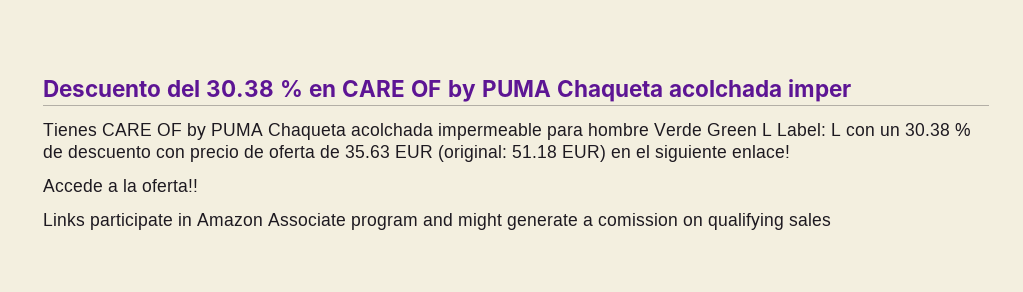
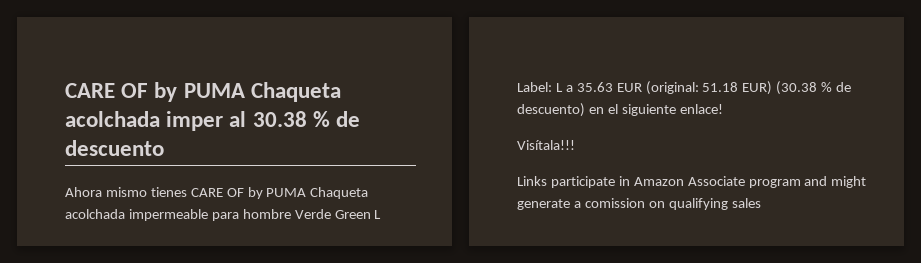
- Descuento del 30.38 % en CARE OF by PUMA Chaqueta acolchada imper
- Tienes CARE OF by PUMA Chaqueta acolchada impermeable para hombre Verde Green L Label: L con un 30.38 % de descuento con precio de oferta de 35.63 EUR (original: 51.18 EUR) en el siguiente enlace!
+ CARE OF by PUMA Chaqueta acolchada imper al 30.38 % de descuento
+ Ahora mismo tienes CARE OF by PUMA Chaqueta acolchada impermeable para hombre Verde Green L Label: L a 35.63 EUR (original: 51.18 EUR) (30.38 % de descuento) en el siguiente enlace!
- Accede a la oferta!!
+ Visítala!!!

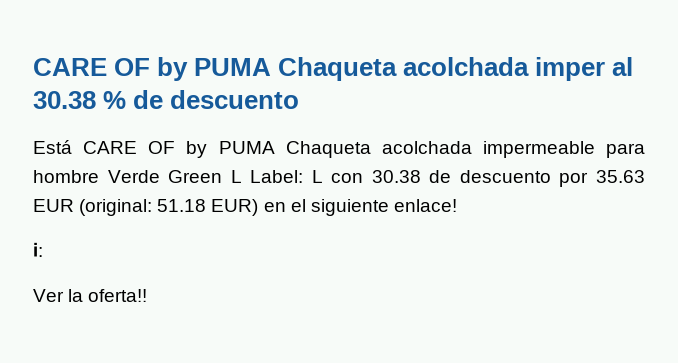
- Ahora mismo tienes CARE OF by PUMA Chaqueta acolchada impermeable para hombre Verde Green L Label: L a 35.63 EUR (original: 51.18 EUR) (30.38 % de descuento) en el siguiente enlace!
+ Está CARE OF by PUMA Chaqueta acolchada impermeable para hombre Verde Green L Label: L con 30.38 de descuento por 35.63 EUR (original: 51.18 EUR) en el siguiente enlace!
- Visítala!!!
- Links participate in Amazon Associate program and might generate a comission on qualifying sales
+ ℹ:
+ Ver la oferta!!

